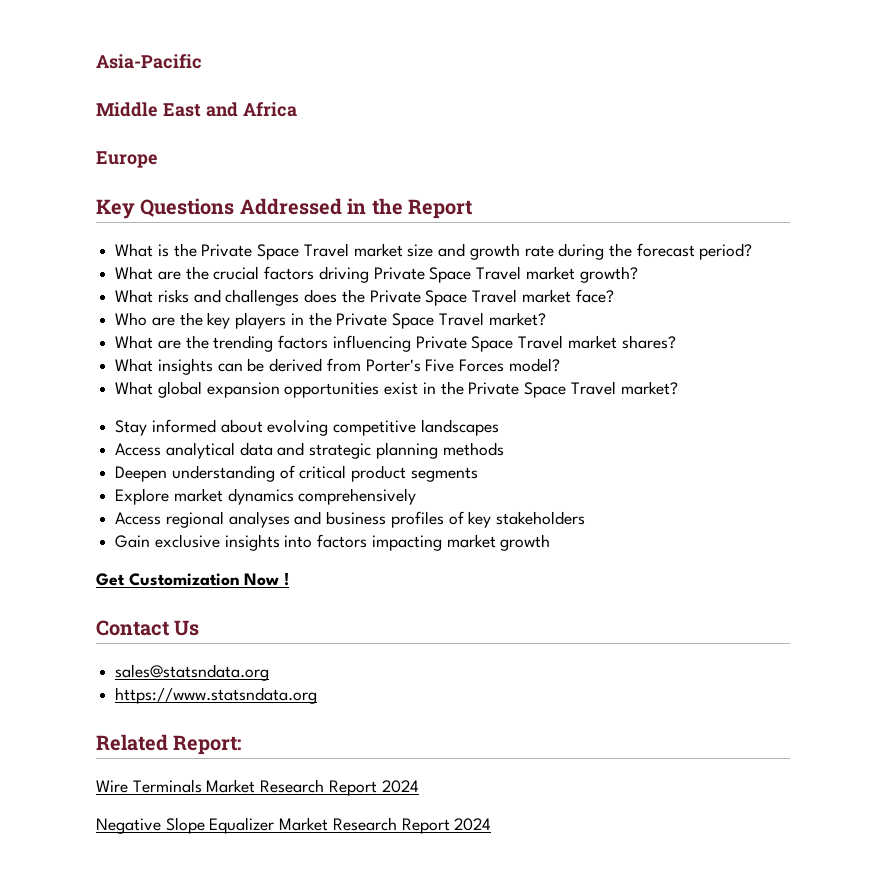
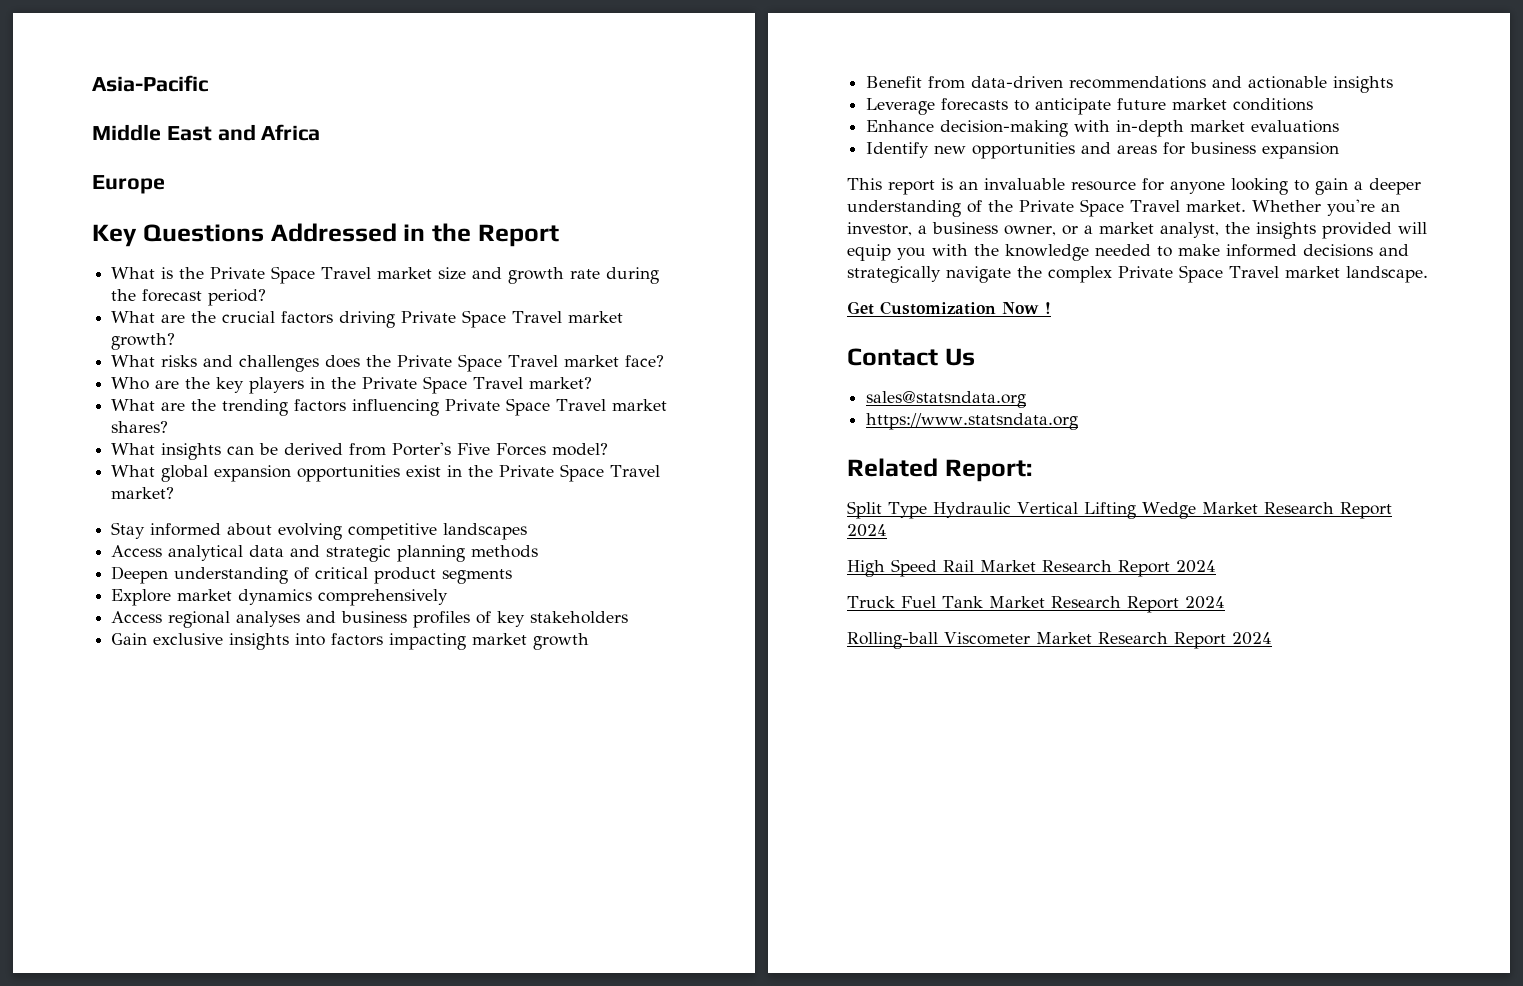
+ Benefit from data-driven recommendations and actionable insights
+ Leverage forecasts to anticipate future market conditions
+ Enhance decision-making with in-depth market evaluations
+ Identify new opportunities and areas for business expansion
+ This report is an invaluable resource for anyone looking to gain a deeper understanding of the Private Space Travel market. Whether you're an investor, a business owner, or a market analyst, the insights provided will equip you with the knowledge needed to make informed decisions and strategically navigate the complex Private Space Travel market landscape.
- Wire Terminals Market Research Report 2024
- Negative Slope Equalizer Market Research Report 2024
+ Split Type Hydraulic Vertical Lifting Wedge Market Research Report 2024
+ High Speed Rail Market Research Report 2024
+ Truck Fuel Tank Market Research Report 2024
+ Rolling-ball Viscometer Market Research Report 2024

